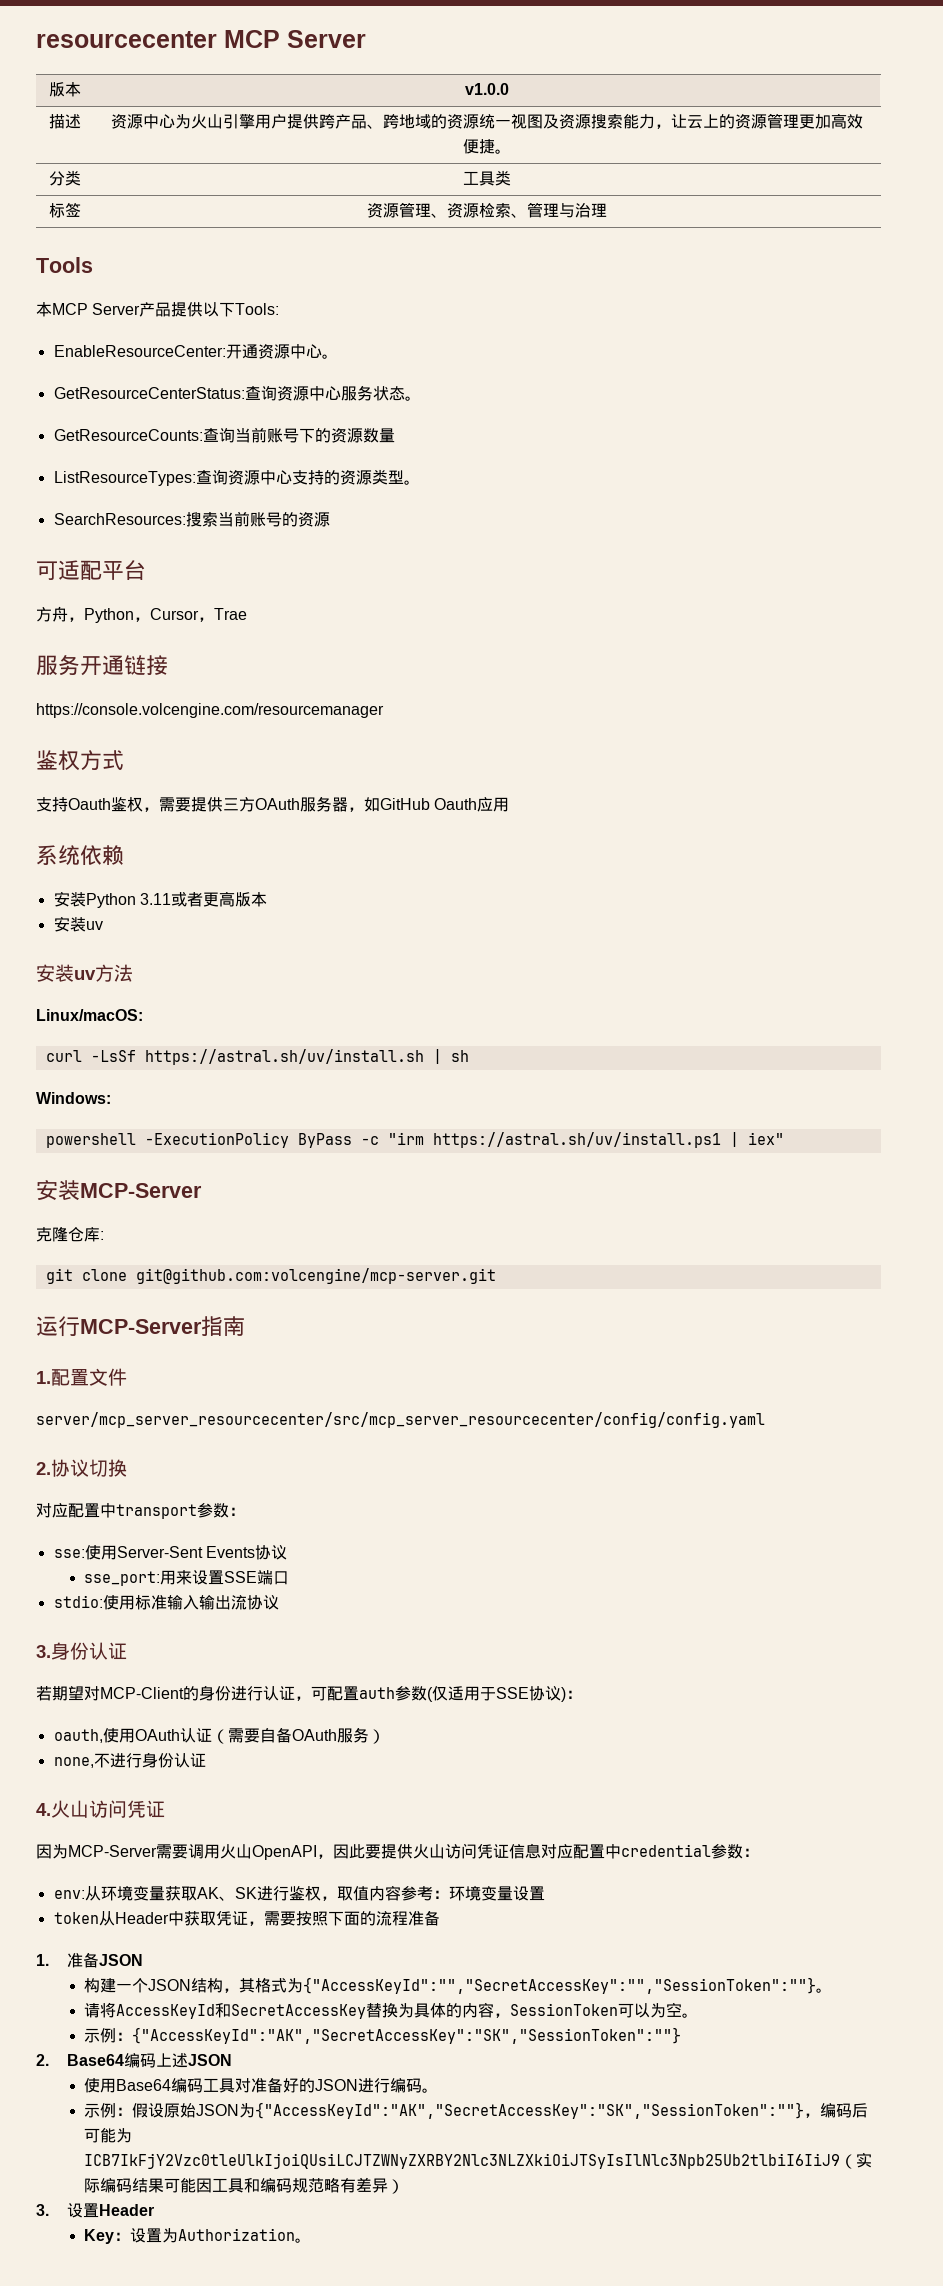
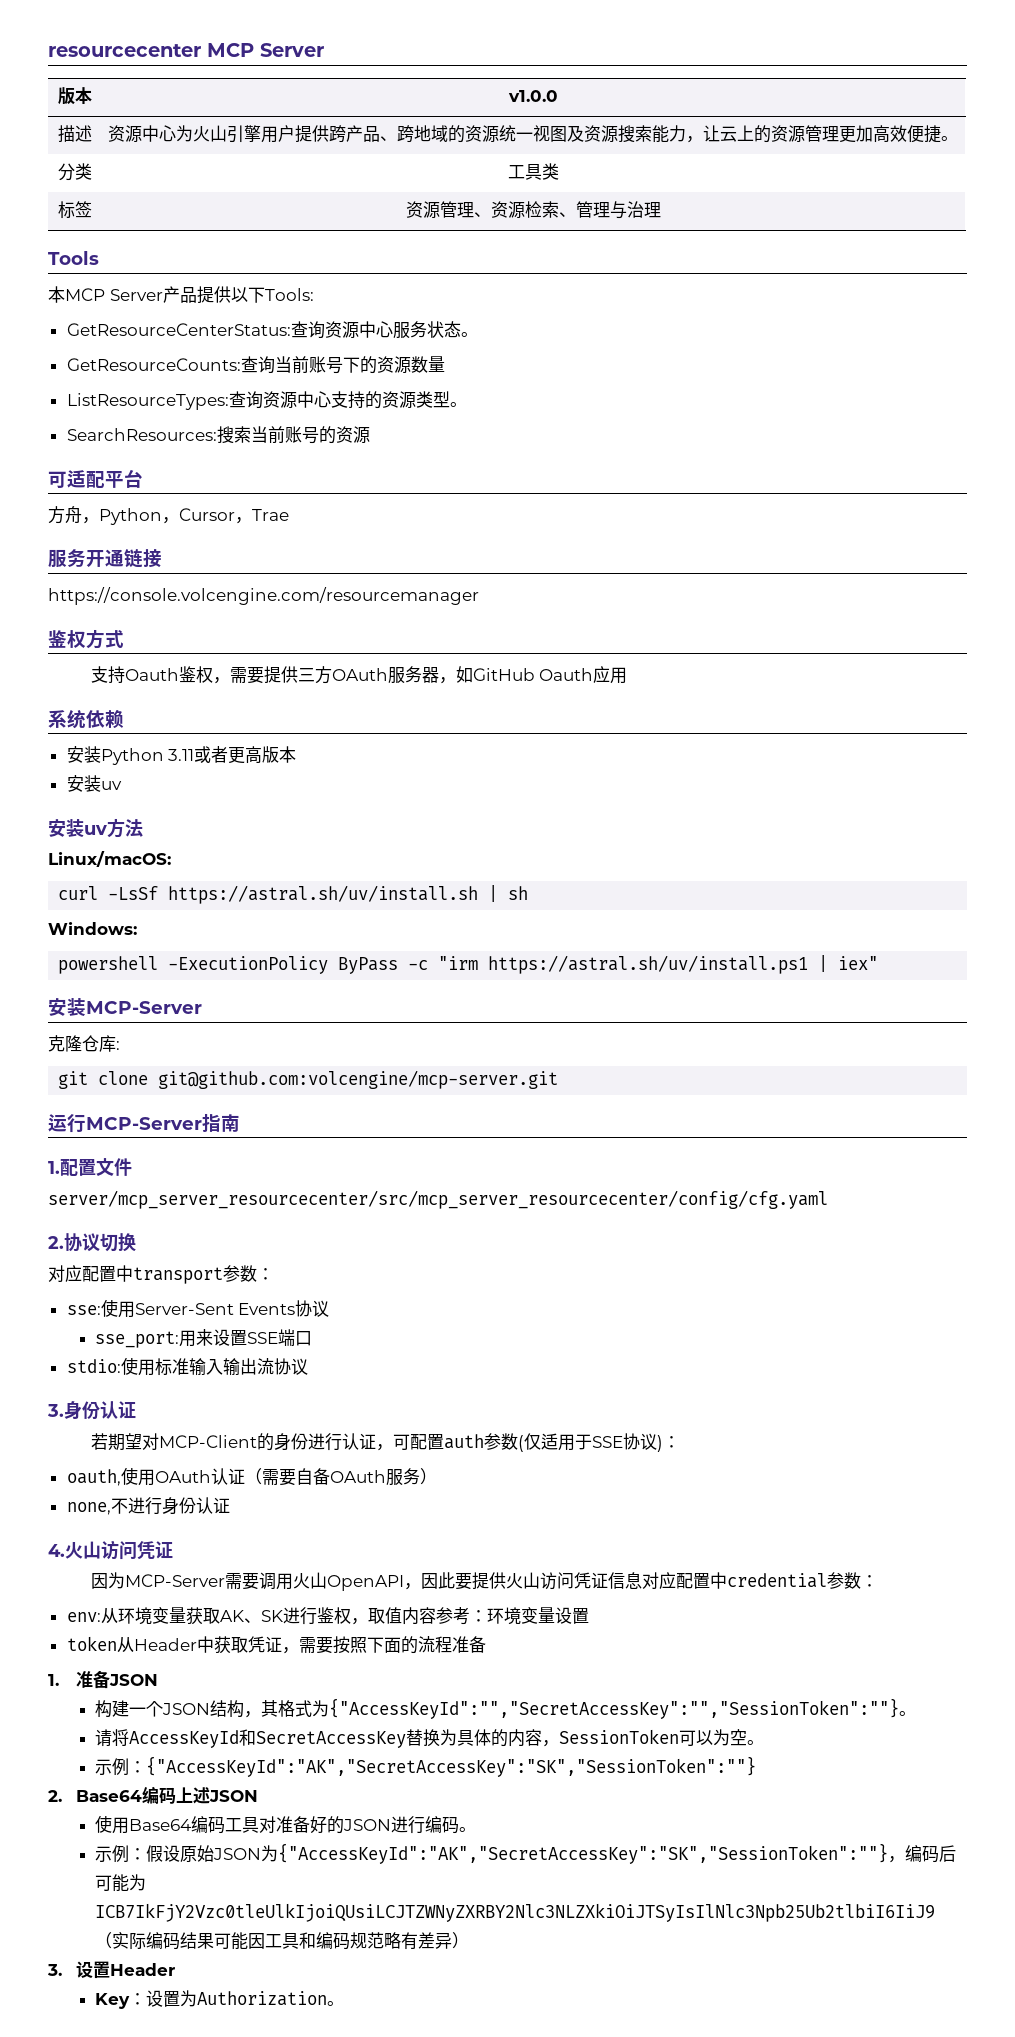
- EnableResourceCenter:开通资源中心。
- server/mcp_server_resourcecenter/src/mcp_server_resourcecenter/config/config.yaml
+ server/mcp_server_resourcecenter/src/mcp_server_resourcecenter/config/cfg.yaml

